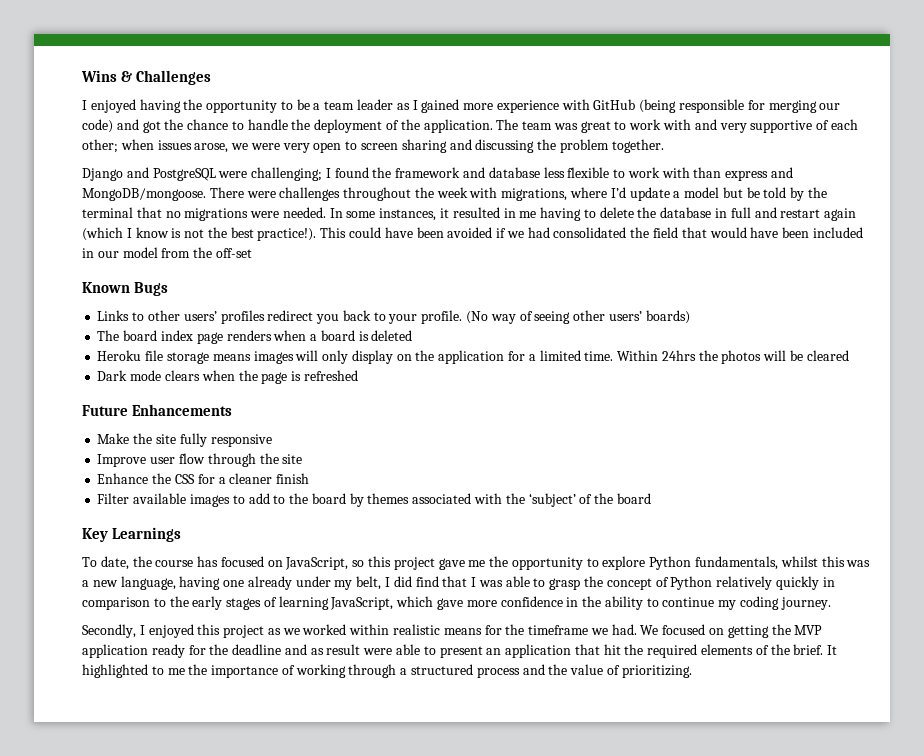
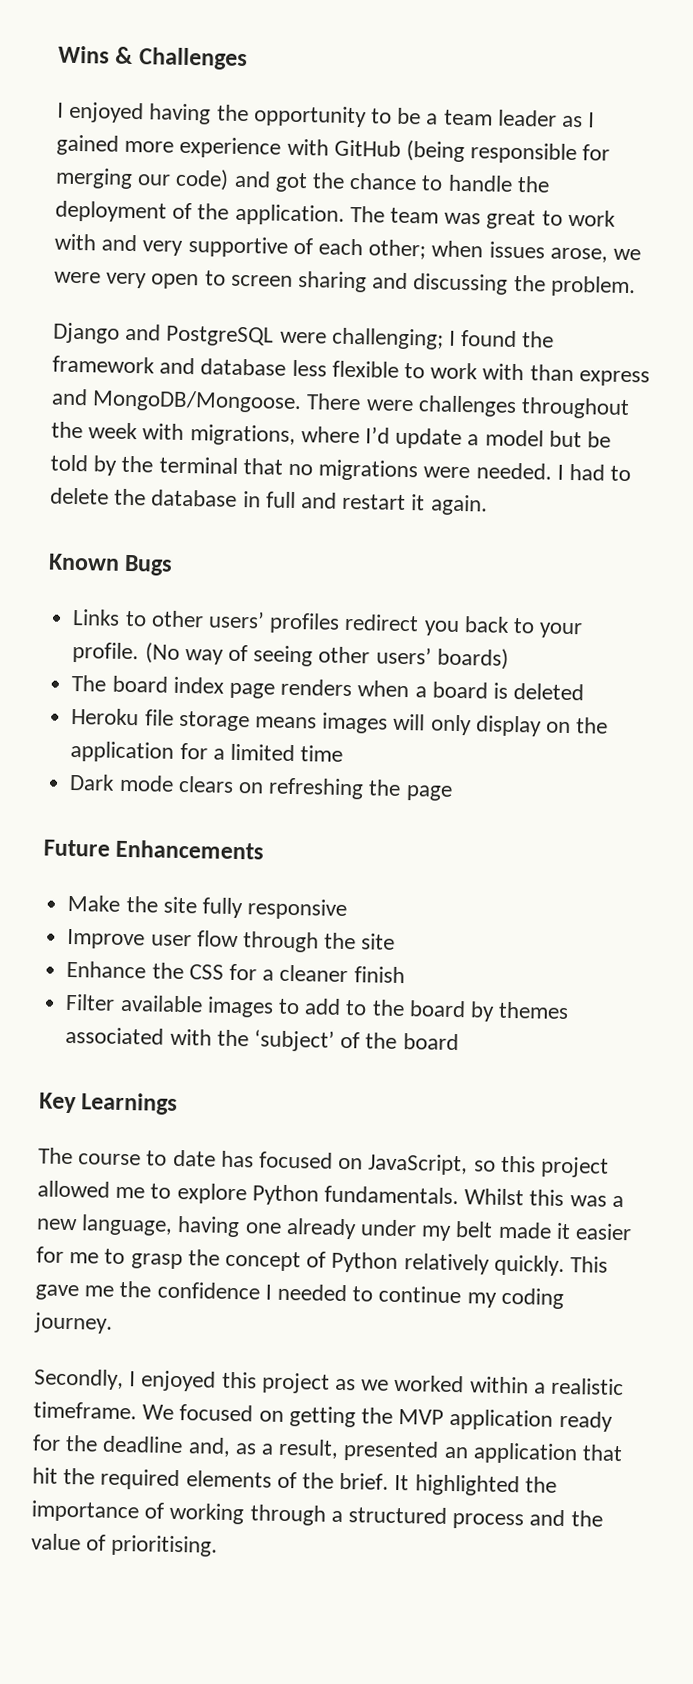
- The team was great to work with and very supportive of each other; when issues arose, we were very open to screen sharing and discussing the problem together.
+ The team was great to work with and very supportive of each other; when issues arose, we were very open to screen sharing and discussing the problem.
- Django and PostgreSQL were challenging; I found the framework and database less flexible to work with than express and MongoDB/mongoose.
+ Django and PostgreSQL were challenging; I found the framework and database less flexible to work with than express and MongoDB/Mongoose.
- In some instances, it resulted in me having to delete the database in full and restart again (which I know is not the best practice!). This could have been avoided if we had consolidated the field that would have been included in our model from the off-set
+ I had to delete the database in full and restart it again.
- Heroku file storage means images will only display on the application for a limited time. Within 24hrs the photos will be cleared
+ Heroku file storage means images will only display on the application for a limited time
- Dark mode clears when the page is refreshed
+ Dark mode clears on refreshing the page
- To date, the course has focused on JavaScript, so this project gave me the opportunity to explore Python fundamentals, whilst this was a new language, having one already under my belt, I did find that I was able to grasp the concept of Python relatively quickly in comparison to the early stages of learning JavaScript, which gave more confidence in the ability to continue my coding journey.
+ The course to date has focused on JavaScript, so this project allowed me to explore Python fundamentals. Whilst this was a new language, having one already under my belt made it easier for me to grasp the concept of Python relatively quickly. This gave me the confidence I needed to continue my coding journey.
- Secondly, I enjoyed this project as we worked within realistic means for the timeframe we had.
+ Secondly, I enjoyed this project as we worked within a realistic timeframe.
- We focused on getting the MVP application ready for the deadline and as result were able to present an application that hit the required elements of the brief.
+ We focused on getting the MVP application ready for the deadline and, as a result, presented an application that hit the required elements of the brief.
- It highlighted to me the importance of working through a structured process and the value of prioritizing.
+ It highlighted the importance of working through a structured process and the value of prioritising.

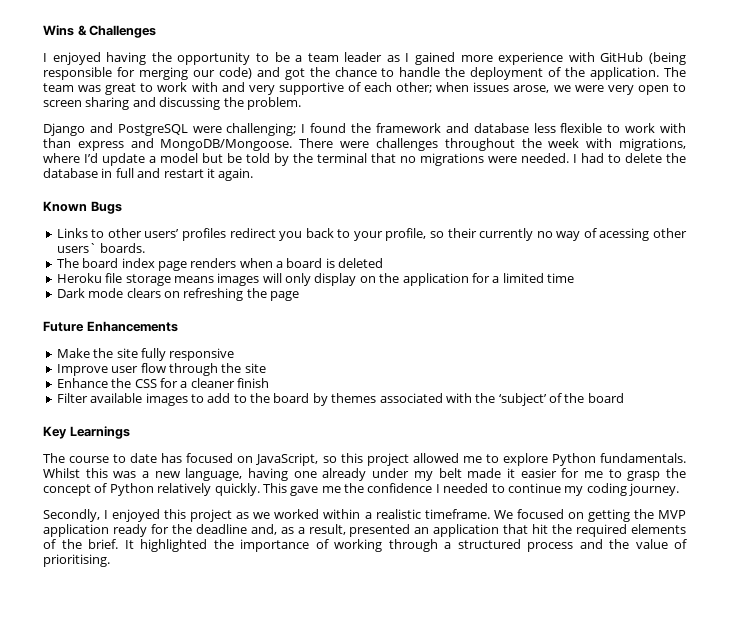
- Links to other users’ profiles redirect you back to your profile. (No way of seeing other users’ boards)
+ Links to other users’ profiles redirect you back to your profile, so their currently no way of acessing other users` boards.

